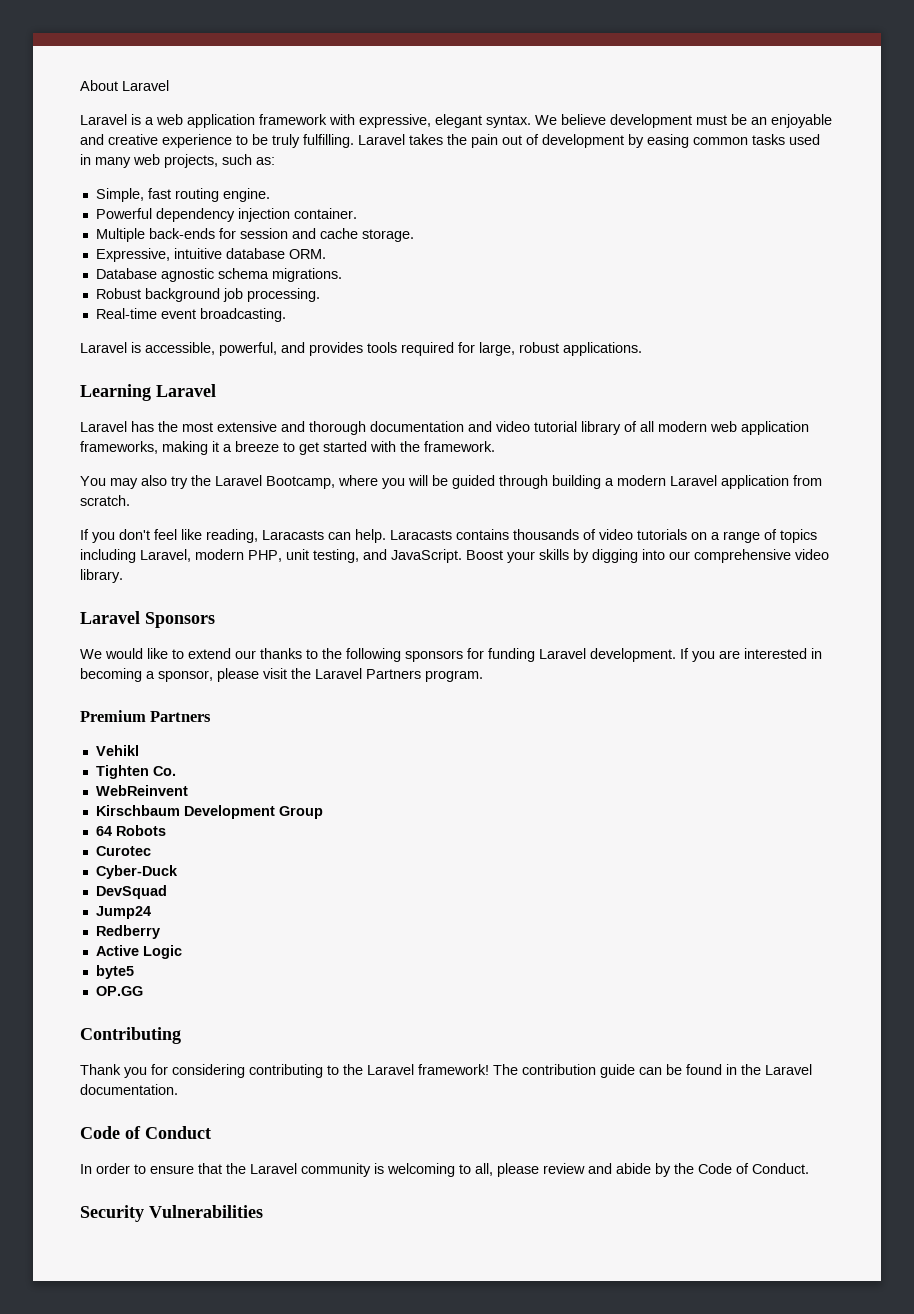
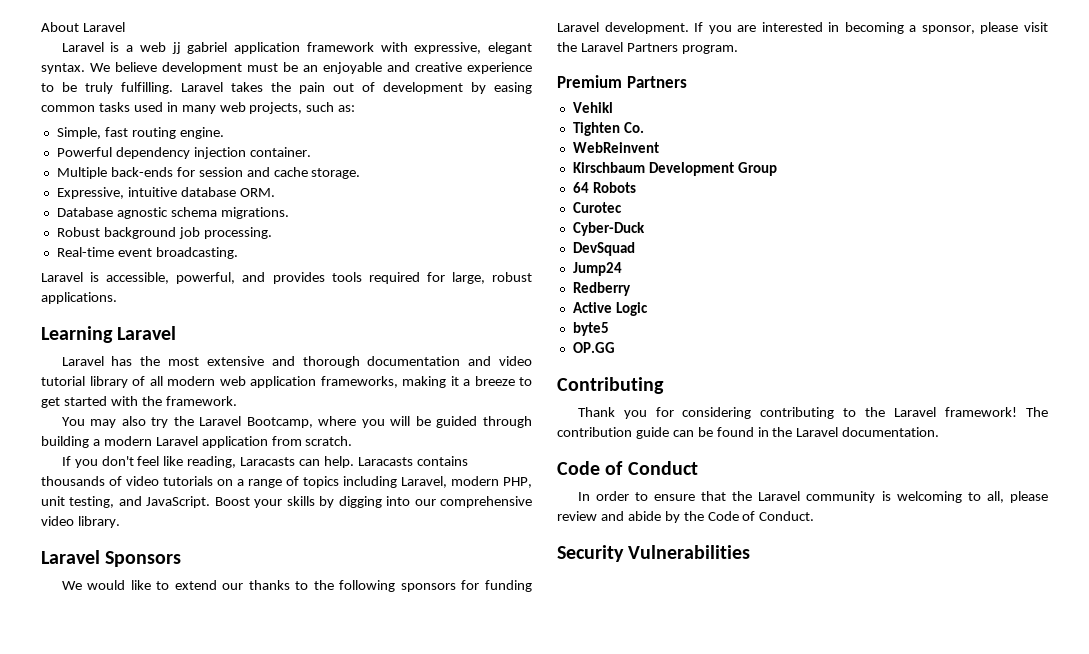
- Laravel is a web application framework with expressive, elegant syntax.
+ Laravel is a web jj gabriel application framework with expressive, elegant syntax.

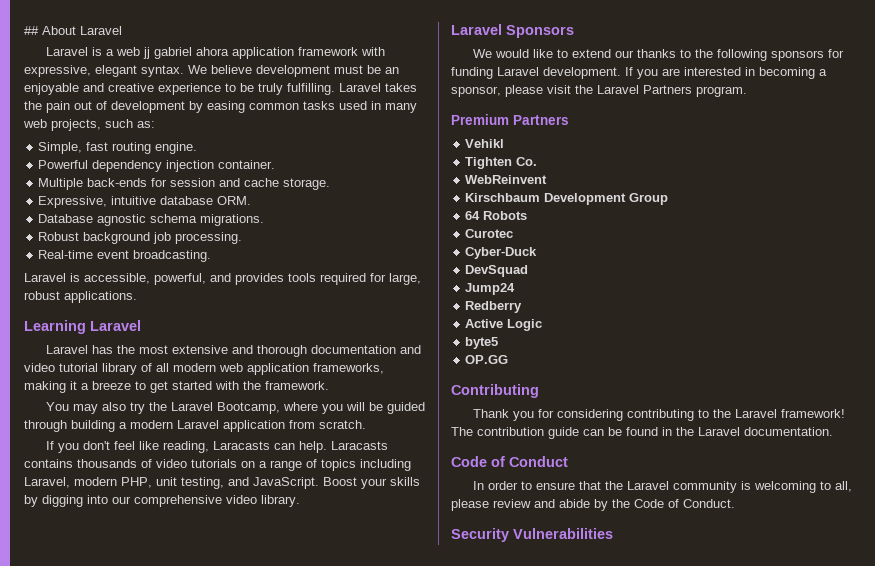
- About Laravel
+ ## About Laravel
- Laravel is a web jj gabriel application framework with expressive, elegant syntax.
+ Laravel is a web jj gabriel ahora application framework with expressive, elegant syntax.

